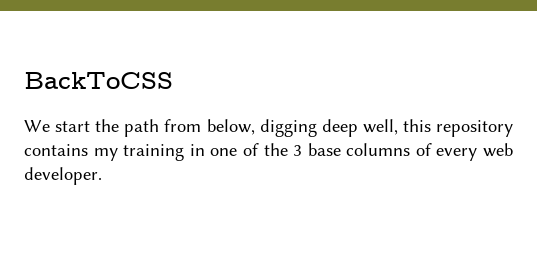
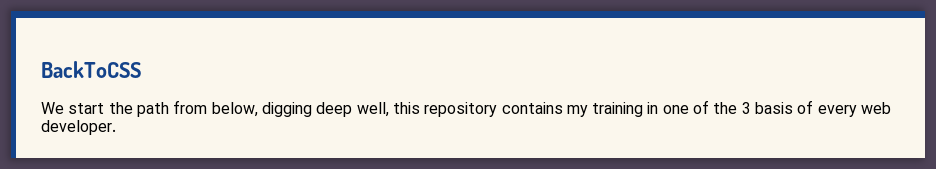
- We start the path from below, digging deep well, this repository contains my training in one of the 3 base columns of every web developer.
+ We start the path from below, digging deep well, this repository contains my training in one of the 3 basis of every web developer.

